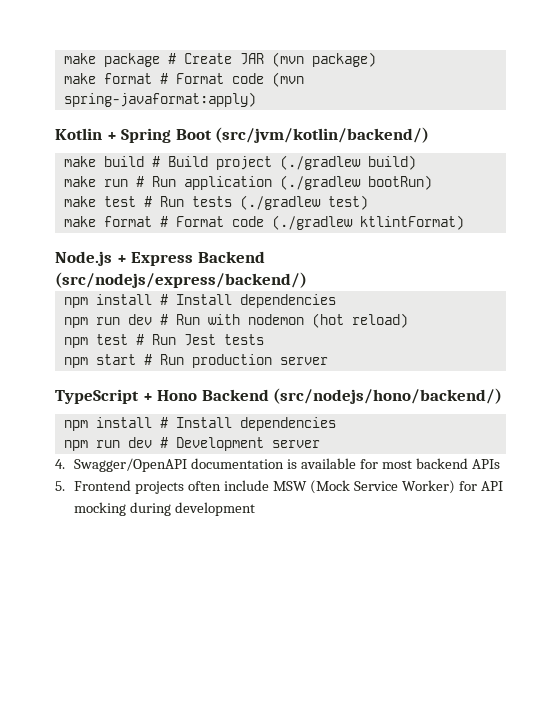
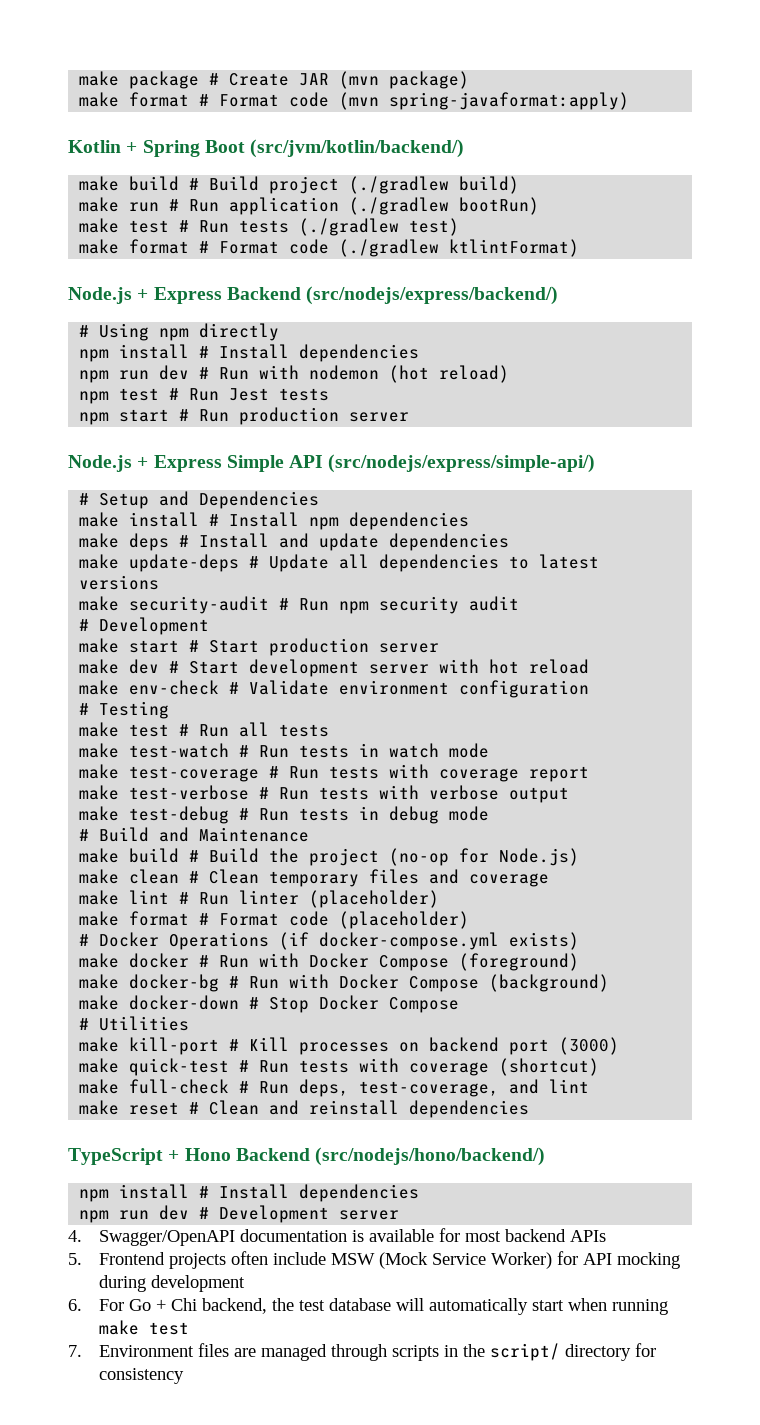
+ # Using npm directly
+ Node.js + Express Simple API (src/nodejs/express/simple-api/)
+ # Setup and Dependencies
+ make install # Install npm dependencies
+ make deps # Install and update dependencies
+ make update-deps # Update all dependencies to latest versions
+ make security-audit # Run npm security audit
+ # Development
+ make start # Start production server
+ make dev # Start development server with hot reload
+ make env-check # Validate environment configuration
+ # Testing
+ make test # Run all tests
+ make test-watch # Run tests in watch mode
+ make test-coverage # Run tests with coverage report
+ make test-verbose # Run tests with verbose output
+ make test-debug # Run tests in debug mode
+ # Build and Maintenance
+ make build # Build the project (no-op for Node.js)
+ make clean # Clean temporary files and coverage
+ make lint # Run linter (placeholder)
+ make format # Format code (placeholder)
+ # Docker Operations (if docker-compose.yml exists)
+ make docker # Run with Docker Compose (foreground)
+ make docker-bg # Run with Docker Compose (background)
+ make docker-down # Stop Docker Compose
+ # Utilities
+ make kill-port # Kill processes on backend port (3000)
+ make quick-test # Run tests with coverage (shortcut)
+ make full-check # Run deps, test-coverage, and lint
+ make reset # Clean and reinstall dependencies
+ 6. For Go + Chi backend, the test database will automatically start when running make test
+ 7. Environment files are managed through scripts in the script/ directory for consistency

